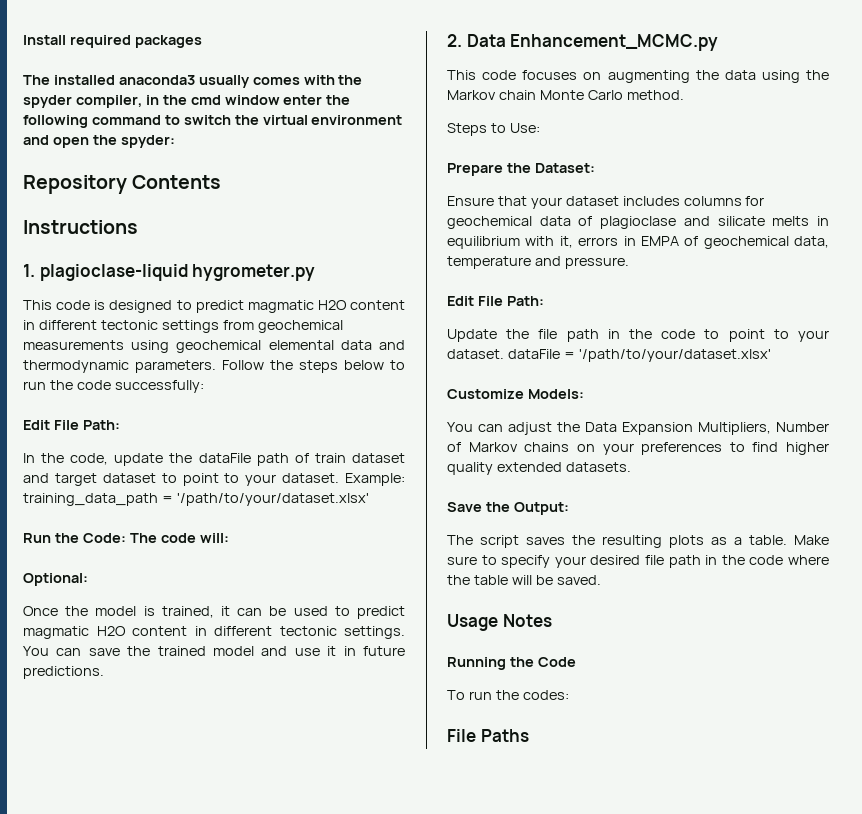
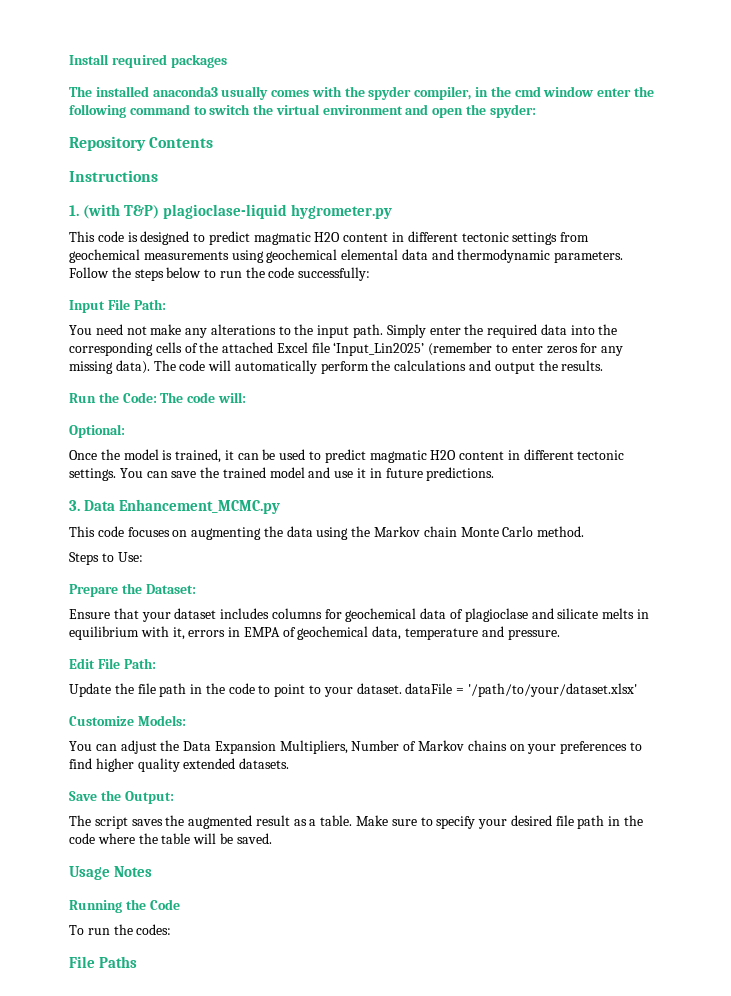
- 1. plagioclase-liquid hygrometer.py
+ 1. (with T&P) plagioclase-liquid hygrometer.py
  Follow the steps below to run the code successfully:
- Edit File Path:
- In the code, update the dataFile path of train dataset and target dataset to point to your dataset. Example: training_data_path = '/path/to/your/dataset.xlsx'
+ Input File Path:
+ You need not make any alterations to the input path. Simply enter the required data into the corresponding cells of the attached Excel file ‘Input_Lin2025’ (remember to enter zeros for any missing data). The code will automatically perform the calculations and output the results.
- 2. Data Enhancement_MCMC.py
+ 3. Data Enhancement_MCMC.py
- The script saves the resulting plots as a table.
+ The script saves the augmented result as a table.

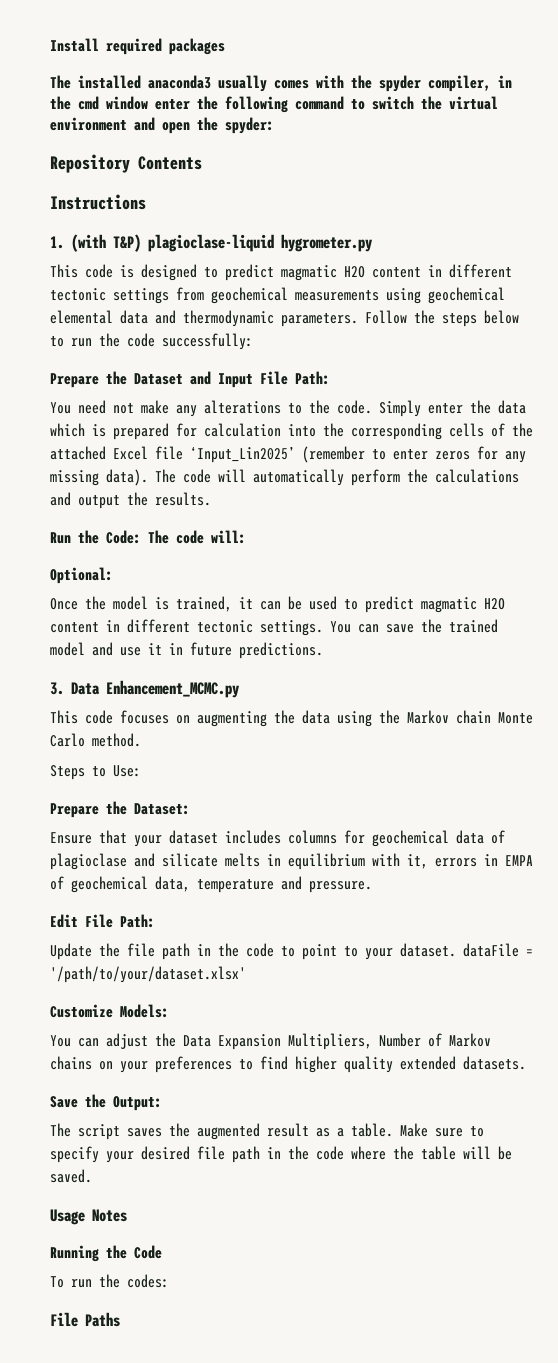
- Input File Path:
+ Prepare the Dataset and Input File Path:
- You need not make any alterations to the input path.
+ You need not make any alterations to the code.
- Simply enter the required data into the corresponding cells of the attached Excel file ‘Input_Lin2025’ (remember to enter zeros for any missing data).
+ Simply enter the data which is prepared for calculation into the corresponding cells of the attached Excel file ‘Input_Lin2025’ (remember to enter zeros for any missing data).

